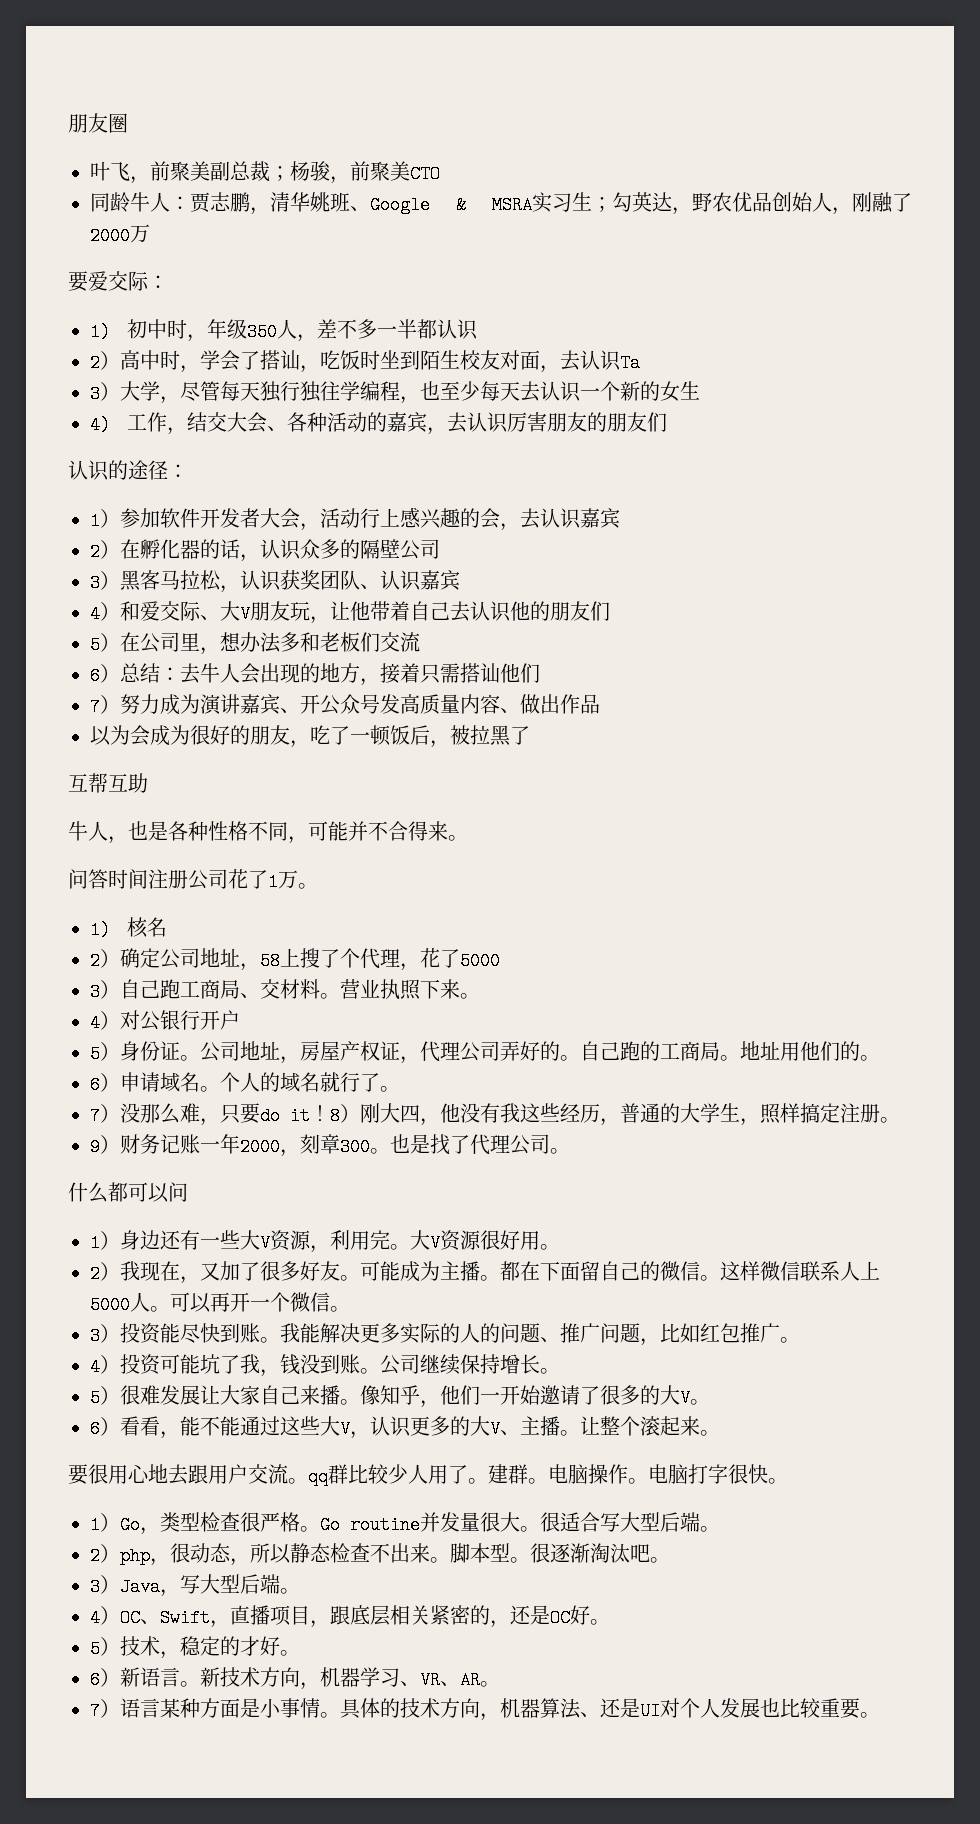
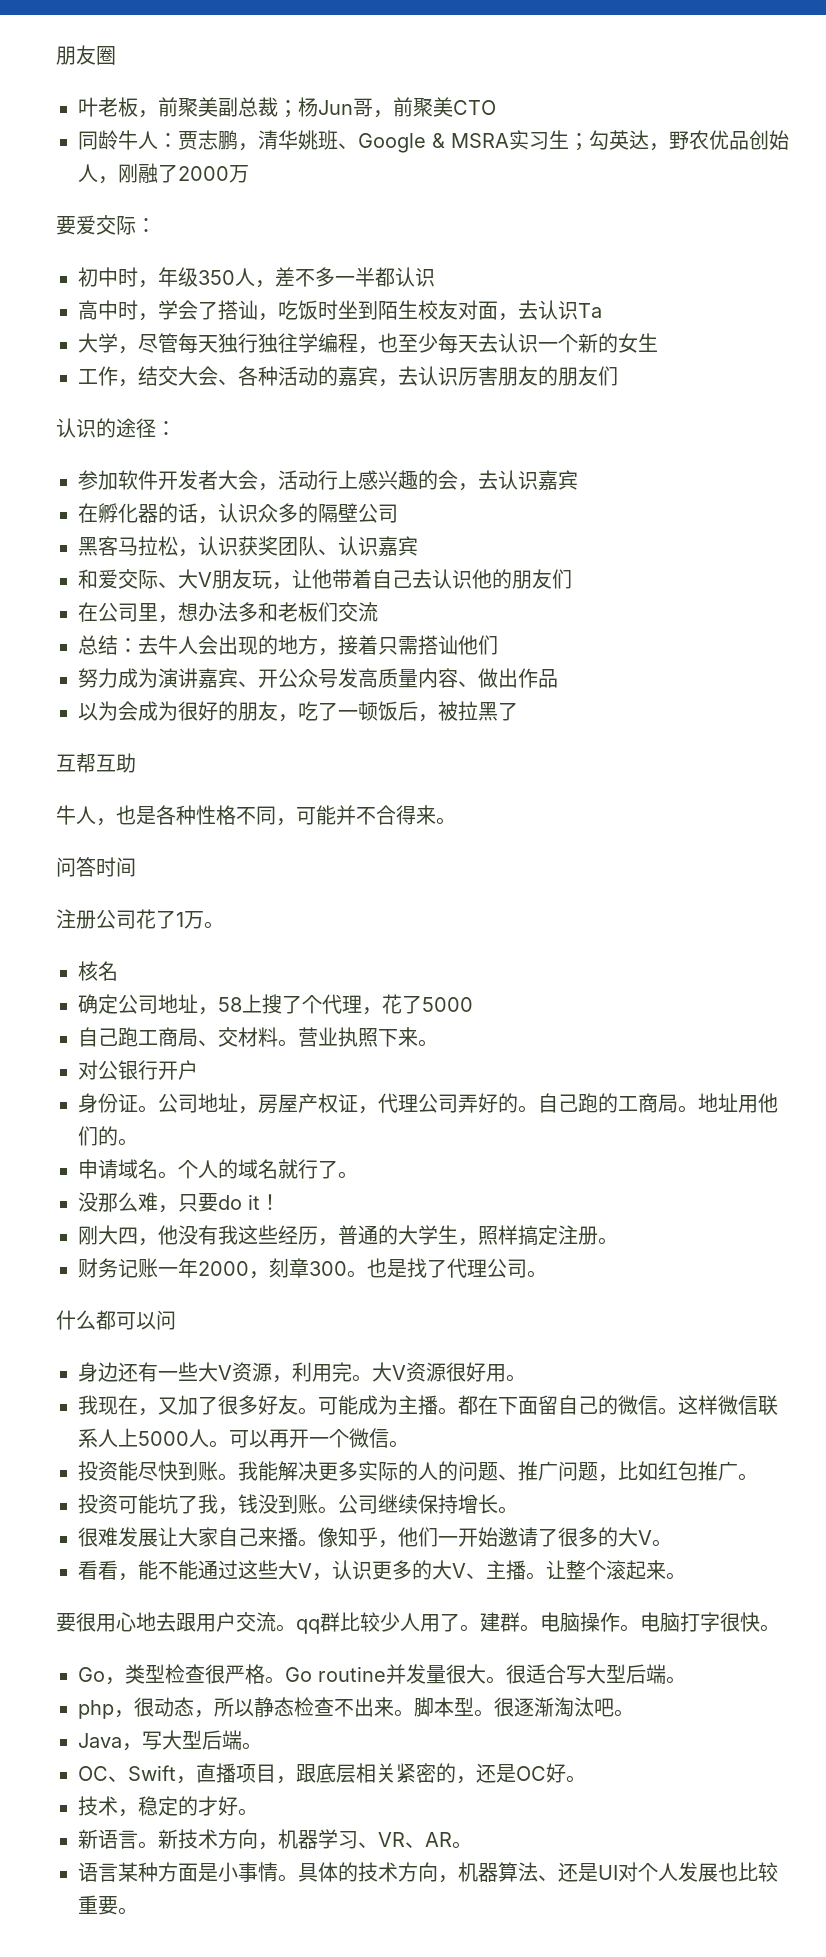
- 叶飞，前聚美副总裁；杨骏，前聚美CTO
+ 叶老板，前聚美副总裁；杨Jun哥，前聚美CTO
- 1)初中时，年级350人，差不多一半都认识
+ 初中时，年级350人，差不多一半都认识
- 2）高中时，学会了搭讪，吃饭时坐到陌生校友对面，去认识Ta
+ 高中时，学会了搭讪，吃饭时坐到陌生校友对面，去认识Ta
- 3）大学，尽管每天独行独往学编程，也至少每天去认识一个新的女生
+ 大学，尽管每天独行独往学编程，也至少每天去认识一个新的女生
- 4)工作，结交大会、各种活动的嘉宾，去认识厉害朋友的朋友们
+ 工作，结交大会、各种活动的嘉宾，去认识厉害朋友的朋友们
- 1）参加软件开发者大会，活动行上感兴趣的会，去认识嘉宾
+ 参加软件开发者大会，活动行上感兴趣的会，去认识嘉宾
- 2）在孵化器的话，认识众多的隔壁公司
+ 在孵化器的话，认识众多的隔壁公司
- 3）黑客马拉松，认识获奖团队、认识嘉宾
+ 黑客马拉松，认识获奖团队、认识嘉宾
- 4）和爱交际、大V朋友玩，让他带着自己去认识他的朋友们
+ 和爱交际、大V朋友玩，让他带着自己去认识他的朋友们
- 5）在公司里，想办法多和老板们交流
+ 在公司里，想办法多和老板们交流
- 6）总结：去牛人会出现的地方，接着只需搭讪他们
+ 总结：去牛人会出现的地方，接着只需搭讪他们
- 7）努力成为演讲嘉宾、开公众号发高质量内容、做出作品
+ 努力成为演讲嘉宾、开公众号发高质量内容、做出作品
- 问答时间注册公司花了1万。
+ 问答时间
+ 注册公司花了1万。
- 1)核名
+ 核名
- 2）确定公司地址，58上搜了个代理，花了5000
+ 确定公司地址，58上搜了个代理，花了5000
- 3）自己跑工商局、交材料。
+ 自己跑工商局、交材料。
- 4）对公银行开户
+ 对公银行开户
- 5）身份证。
+ 身份证。
- 6）申请域名。
+ 申请域名。
- 7）没那么难，只要do it！8）刚大四，他没有我这些经历，普通的大学生，照样搞定注册。
+ 没那么难，只要do it！
+ 刚大四，他没有我这些经历，普通的大学生，照样搞定注册。
- 9）财务记账一年2000，刻章300。
+ 财务记账一年2000，刻章300。
- 1）身边还有一些大V资源，利用完。
+ 身边还有一些大V资源，利用完。
- 2）我现在，又加了很多好友。
+ 我现在，又加了很多好友。
- 3）投资能尽快到账。
+ 投资能尽快到账。
- 4）投资可能坑了我，钱没到账。
+ 投资可能坑了我，钱没到账。
- 5）很难发展让大家自己来播。
+ 很难发展让大家自己来播。
- 6）看看，能不能通过这些大V，认识更多的大V、主播。
+ 看看，能不能通过这些大V，认识更多的大V、主播。
- 1）Go，类型检查很严格。
+ Go，类型检查很严格。
- 2）php，很动态，所以静态检查不出来。
+ php，很动态，所以静态检查不出来。
- 3）Java，写大型后端。
+ Java，写大型后端。
- 4）OC、Swift，直播项目，跟底层相关紧密的，还是OC好。
+ OC、Swift，直播项目，跟底层相关紧密的，还是OC好。
- 5）技术，稳定的才好。
+ 技术，稳定的才好。
- 6）新语言。
+ 新语言。
- 7）语言某种方面是小事情。
+ 语言某种方面是小事情。

